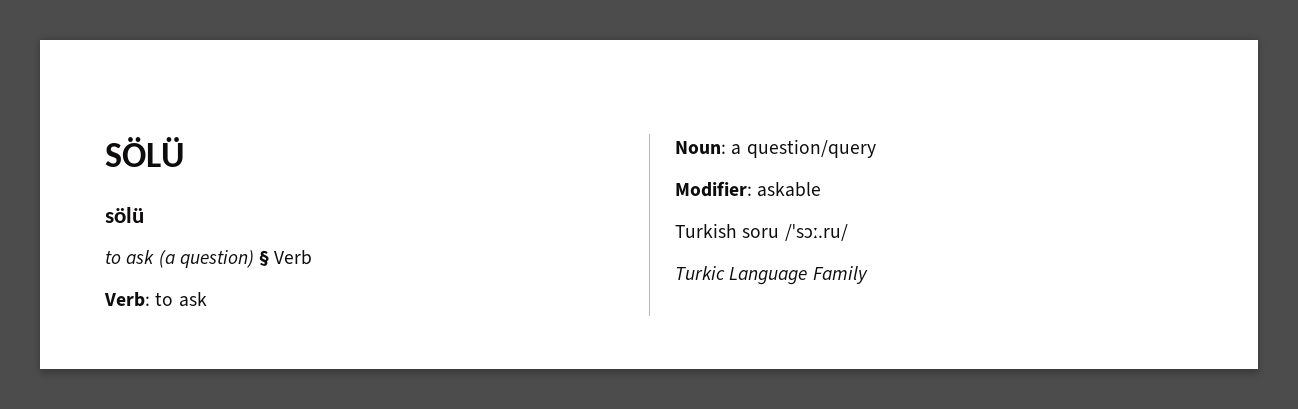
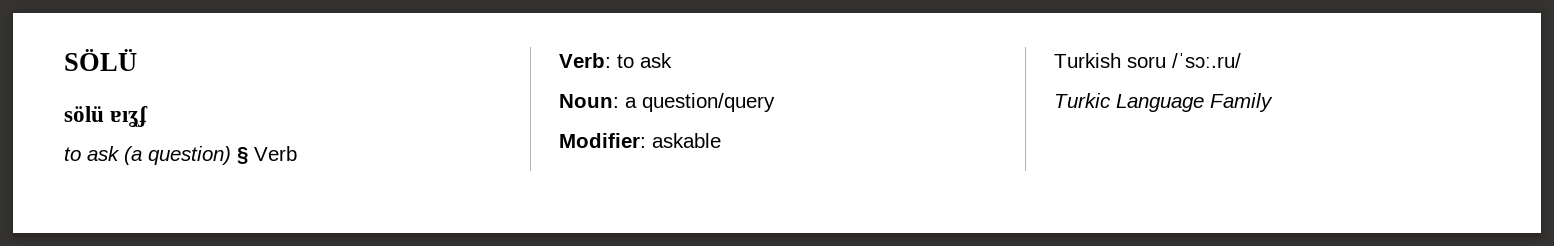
- sölü
+ sölü ɐıʓʄ

